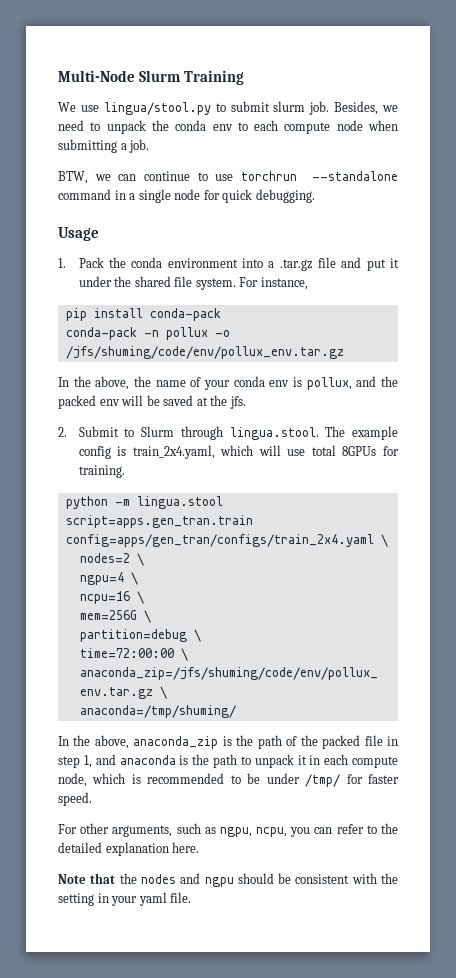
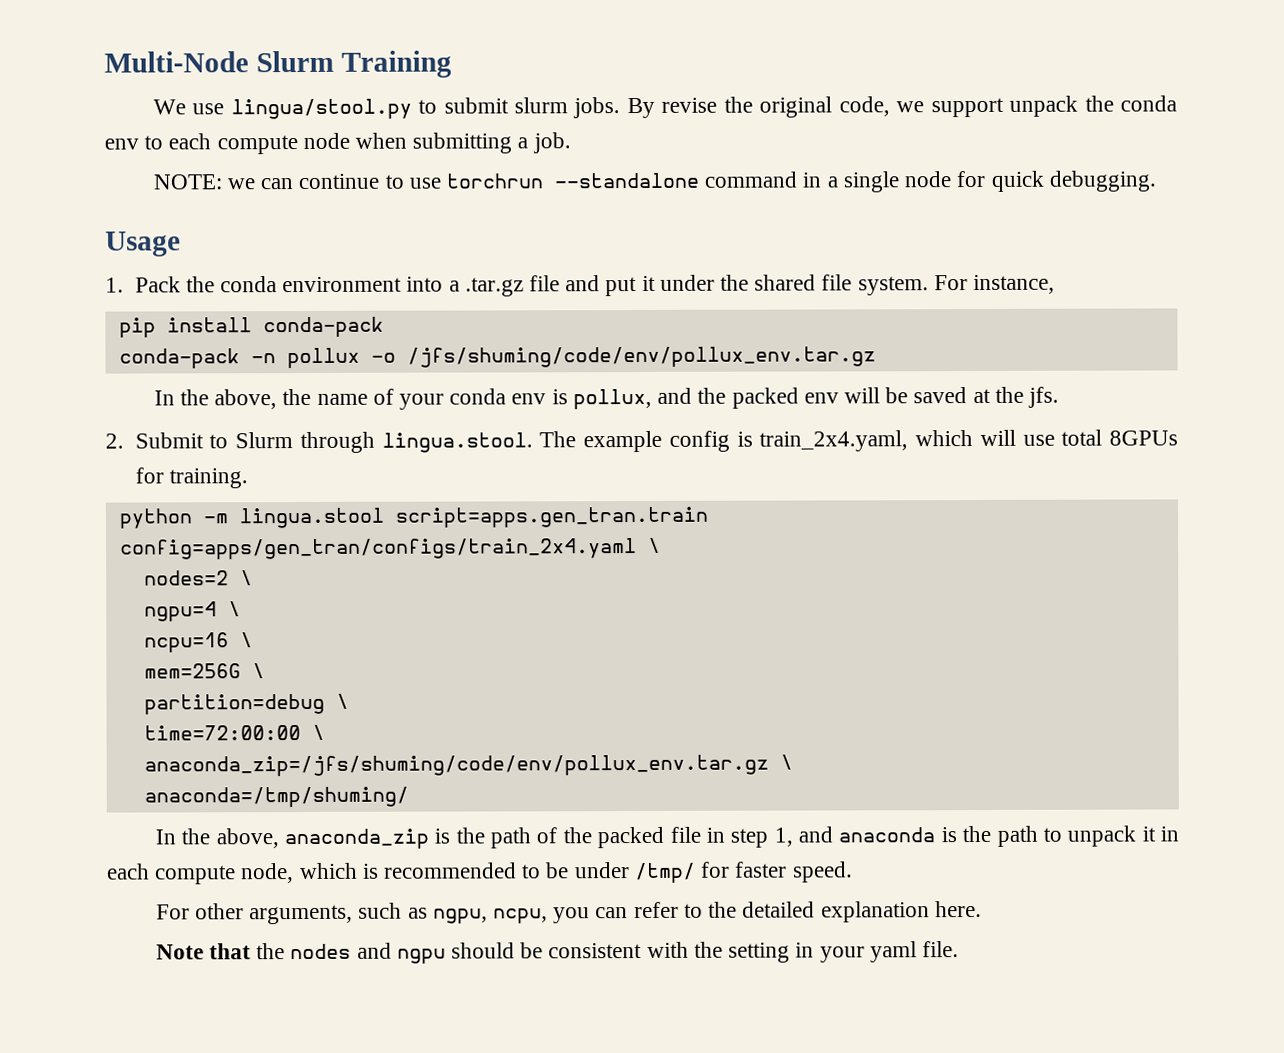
- We use lingua/stool.py to submit slurm job. Besides, we need to unpack the conda env to each compute node when submitting a job.
+ We use lingua/stool.py to submit slurm jobs. By revise the original code, we support unpack the conda env to each compute node when submitting a job.
- BTW, we can continue to use torchrun --standalone command in a single node for quick debugging.
+ NOTE: we can continue to use torchrun --standalone command in a single node for quick debugging.

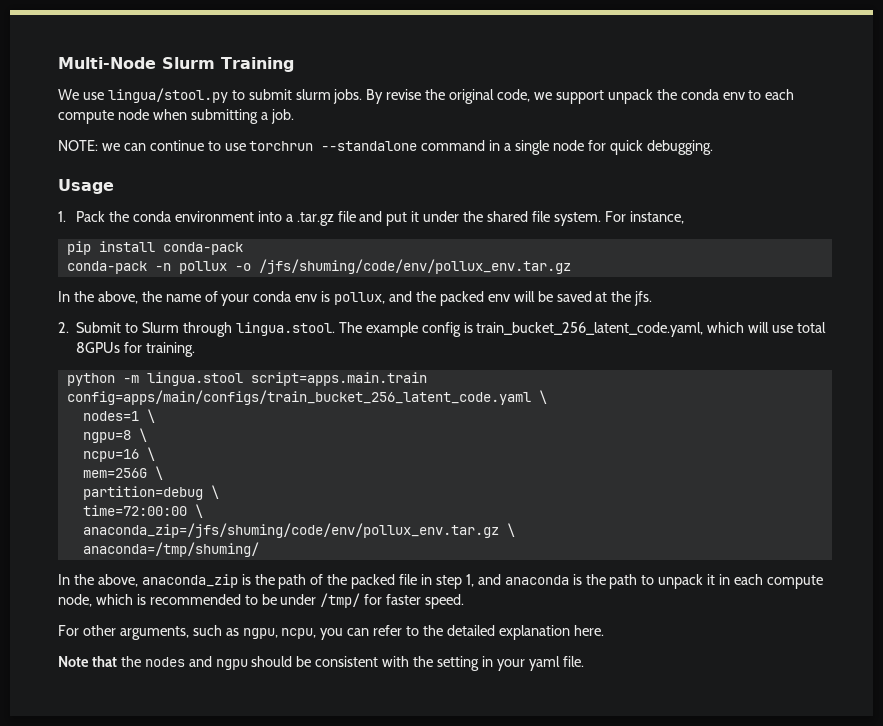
- 2. Submit to Slurm through lingua.stool. The example config is train_2x4.yaml, which will use total 8GPUs for training.
+ 2. Submit to Slurm through lingua.stool. The example config is train_bucket_256_latent_code.yaml, which will use total 8GPUs for training.
- python -m lingua.stool script=apps.gen_tran.train config=apps/gen_tran/configs/train_2x4.yaml \
- nodes=2 \
- ngpu=4 \
+ python -m lingua.stool script=apps.main.train config=apps/main/configs/train_bucket_256_latent_code.yaml \
+ nodes=1 \
+ ngpu=8 \

